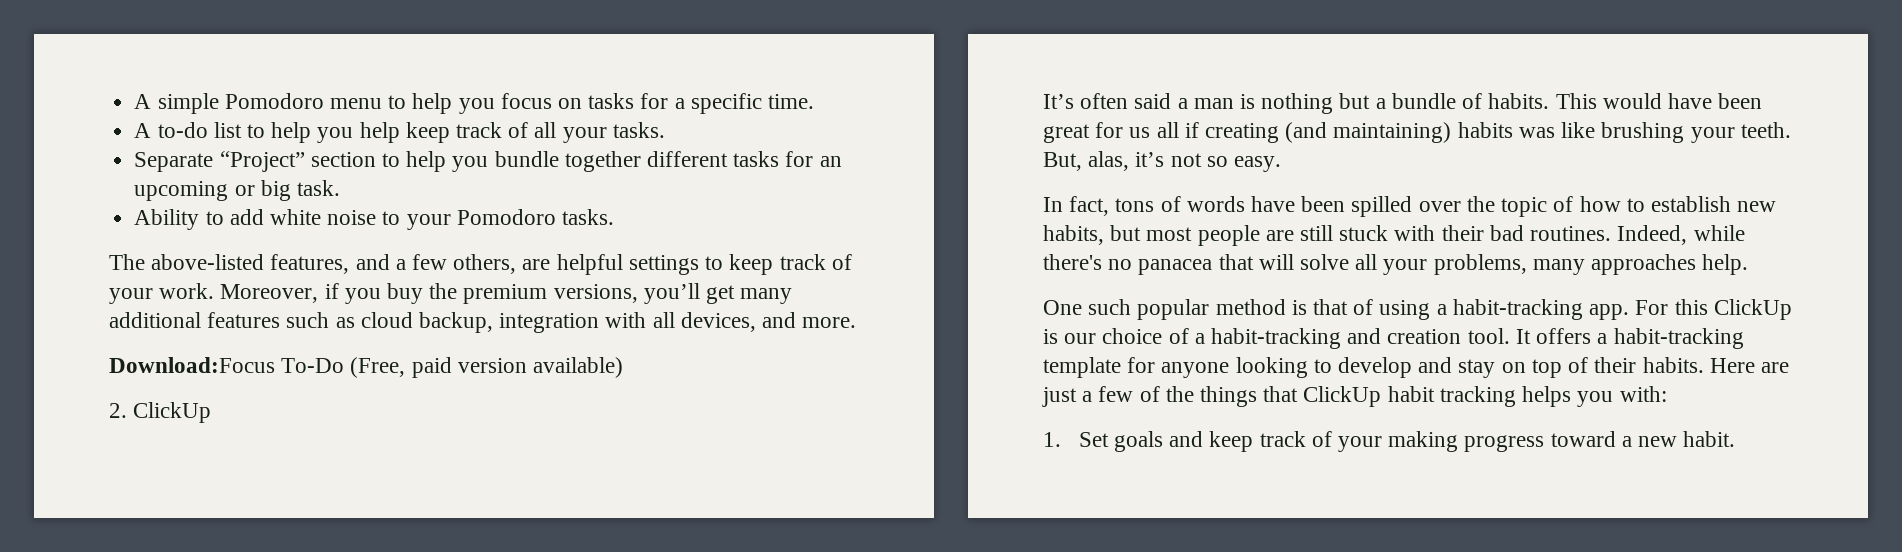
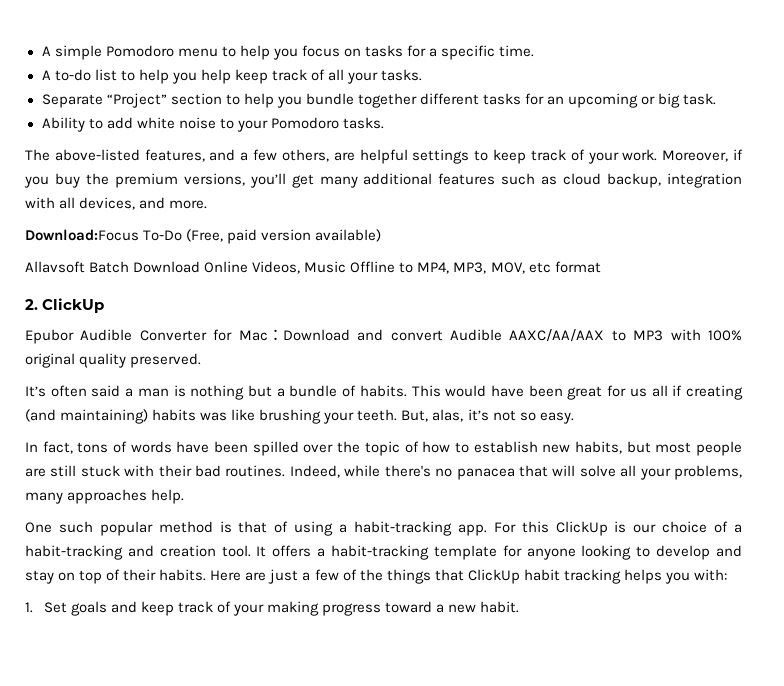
+ Allavsoft Batch Download Online Videos, Music Offline to MP4, MP3, MOV, etc format
  2. ClickUp
+ Epubor Audible Converter for Mac：Download and convert Audible AAXC/AA/AAX to MP3 with 100% original quality preserved.

